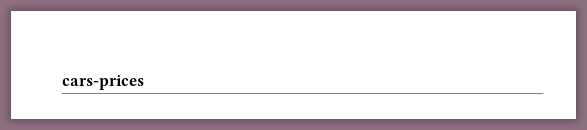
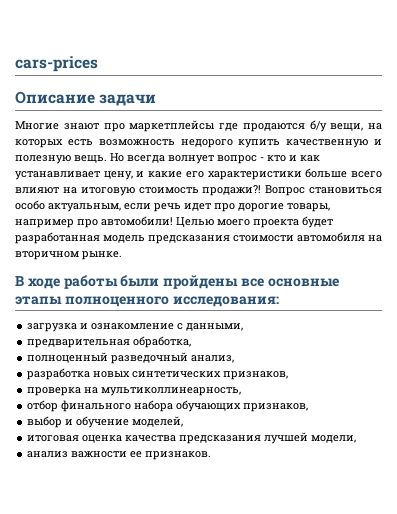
+ Описание задачи
+ Многие знают про маркетплейсы где продаются б/у вещи, на которых есть возможность недорого купить качественную и полезную вещь. Но всегда волнует вопрос - кто и как устанавливает цену, и какие его характеристики больше всего влияют на итоговую стоимость продажи?! Вопрос становиться особо актуальным, если речь идет про дорогие товары, например про автомобили! Целью моего проекта будет разработанная модель предсказания стоимости автомобиля на вторичном рынке.
+ В ходе работы были пройдены все основные этапы полноценного исследования:
+ загрузка и ознакомление с данными,
+ предварительная обработка,
+ полноценный разведочный анализ,
+ разработка новых синтетических признаков,
+ проверка на мультиколлинеарность,
+ отбор финального набора обучающих признаков,
+ выбор и обучение моделей,
+ итоговая оценка качества предсказания лучшей модели,
+ анализ важности ее признаков.

